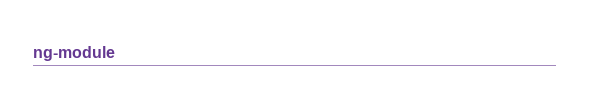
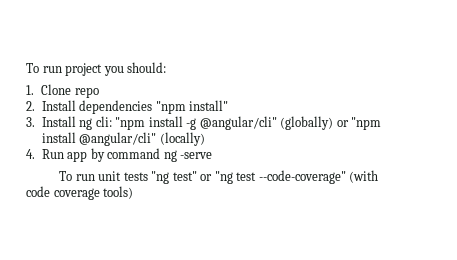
- ng-module
+ To run project you should:
+ 1. Clone repo
+ 2. Install dependencies "npm install"
+ 3. Install ng cli: "npm install -g @angular/cli" (globally) or "npm install @angular/cli" (locally)
+ 4. Run app by command ng -serve
+ To run unit tests "ng test" or "ng test --code-coverage" (with code coverage tools)

